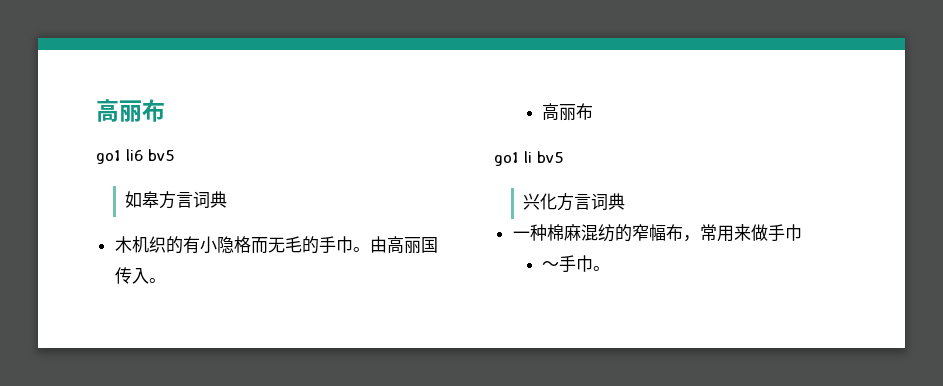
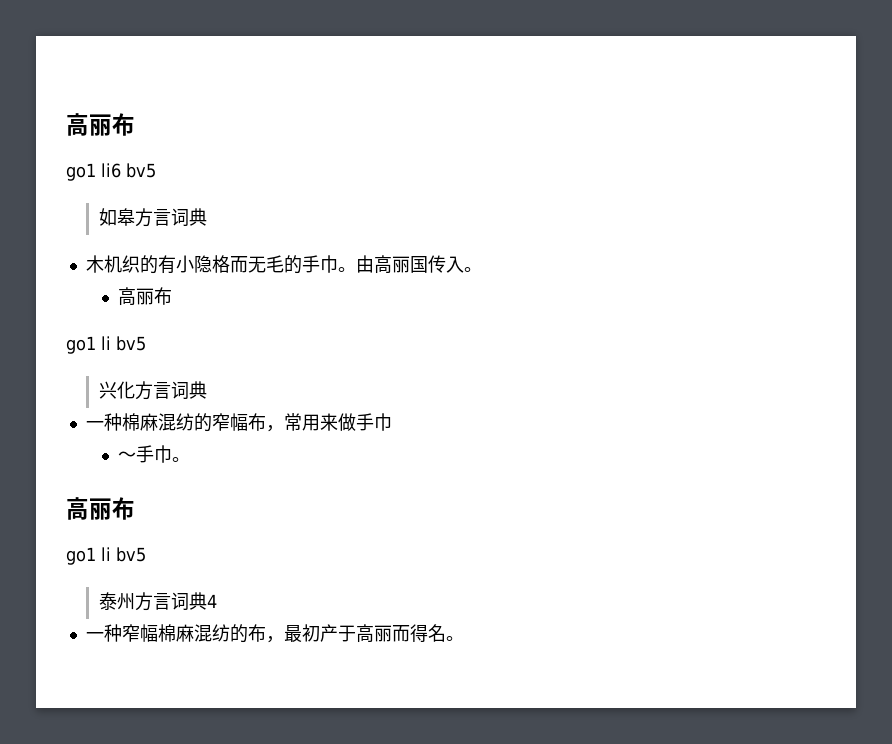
  ～手巾。
+ 高丽布
+ go1 li bv5
+ 泰州方言词典4
+ 一种窄幅棉麻混纺的布，最初产于高丽而得名。

